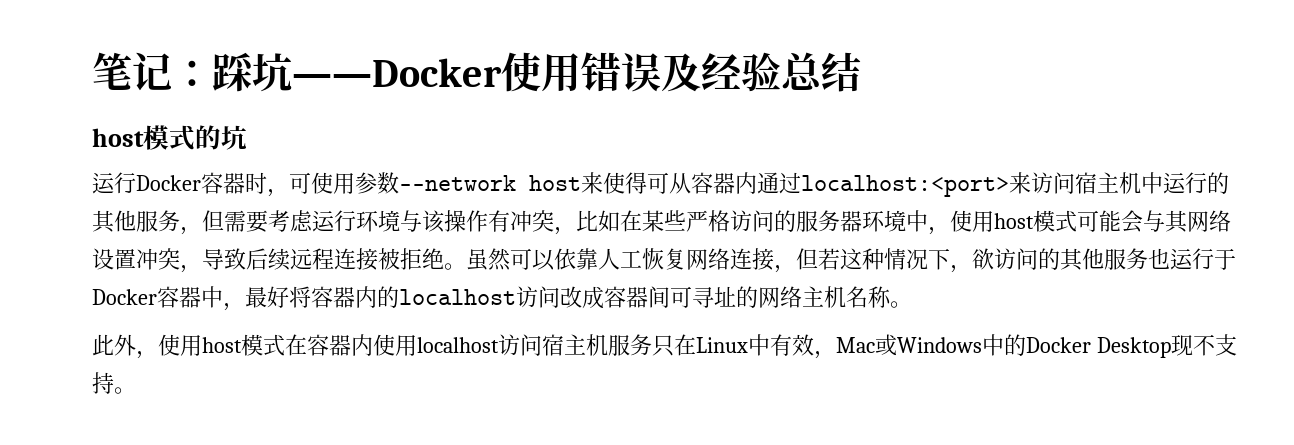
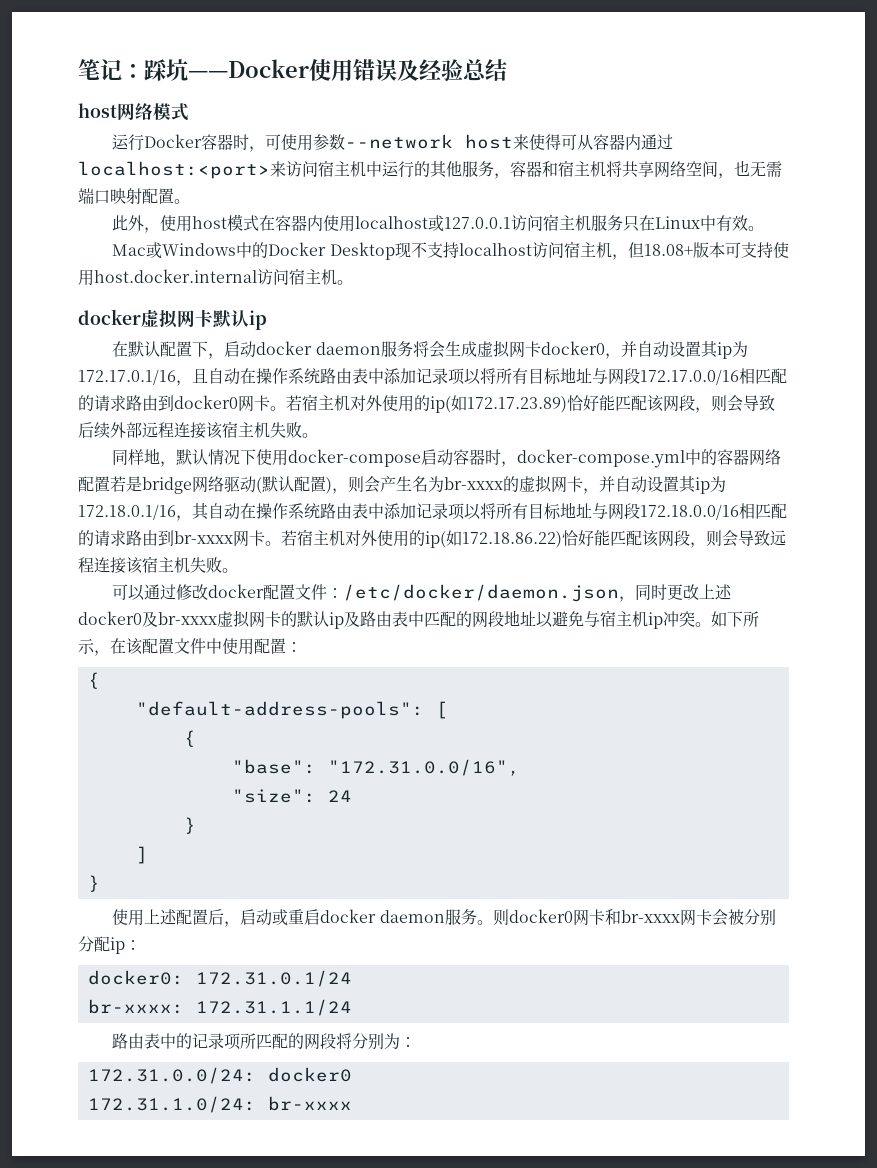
- host模式的坑
+ host网络模式
- 运行Docker容器时，可使用参数--network host来使得可从容器内通过localhost:<port>来访问宿主机中运行的其他服务，但需要考虑运行环境与该操作有冲突，比如在某些严格访问的服务器环境中，使用host模式可能会与其网络设置冲突，导致后续远程连接被拒绝。虽然可以依靠人工恢复网络连接，但若这种情况下，欲访问的其他服务也运行于Docker容器中，最好将容器内的localhost访问改成容器间可寻址的网络主机名称。
+ 运行Docker容器时，可使用参数--network host来使得可从容器内通过localhost:<port>来访问宿主机中运行的其他服务，容器和宿主机将共享网络空间，也无需端口映射配置。
- 此外，使用host模式在容器内使用localhost访问宿主机服务只在Linux中有效，Mac或Windows中的Docker Desktop现不支持。
+ 此外，使用host模式在容器内使用localhost或127.0.0.1访问宿主机服务只在Linux中有效。
+ Mac或Windows中的Docker Desktop现不支持localhost访问宿主机，但18.08+版本可支持使用host.docker.internal访问宿主机。
+ docker虚拟网卡默认ip
+ 在默认配置下，启动docker daemon服务将会生成虚拟网卡docker0，并自动设置其ip为172.17.0.1/16，且自动在操作系统路由表中添加记录项以将所有目标地址与网段172.17.0.0/16相匹配的请求路由到docker0网卡。若宿主机对外使用的ip(如172.17.23.89)恰好能匹配该网段，则会导致后续外部远程连接该宿主机失败。
+ 同样地，默认情况下使用docker-compose启动容器时，docker-compose.yml中的容器网络配置若是bridge网络驱动(默认配置)，则会产生名为br-xxxx的虚拟网卡，并自动设置其ip为172.18.0.1/16，其自动在操作系统路由表中添加记录项以将所有目标地址与网段172.18.0.0/16相匹配的请求路由到br-xxxx网卡。若宿主机对外使用的ip(如172.18.86.22)恰好能匹配该网段，则会导致远程连接该宿主机失败。
+ 可以通过修改docker配置文件：/etc/docker/daemon.json，同时更改上述docker0及br-xxxx虚拟网卡的默认ip及路由表中匹配的网段地址以避免与宿主机ip冲突。如下所示，在该配置文件中使用配置：
+ {
+ "default-address-pools": [
+ {
+ "base": "172.31.0.0/16",
+ "size": 24
+ }
+ ]
+ }
+ 使用上述配置后，启动或重启docker daemon服务。则docker0网卡和br-xxxx网卡会被分别分配ip：
+ docker0: 172.31.0.1/24
+ br-xxxx: 172.31.1.1/24
+ 路由表中的记录项所匹配的网段将分别为：
+ 172.31.0.0/24: docker0
+ 172.31.1.0/24: br-xxxx

